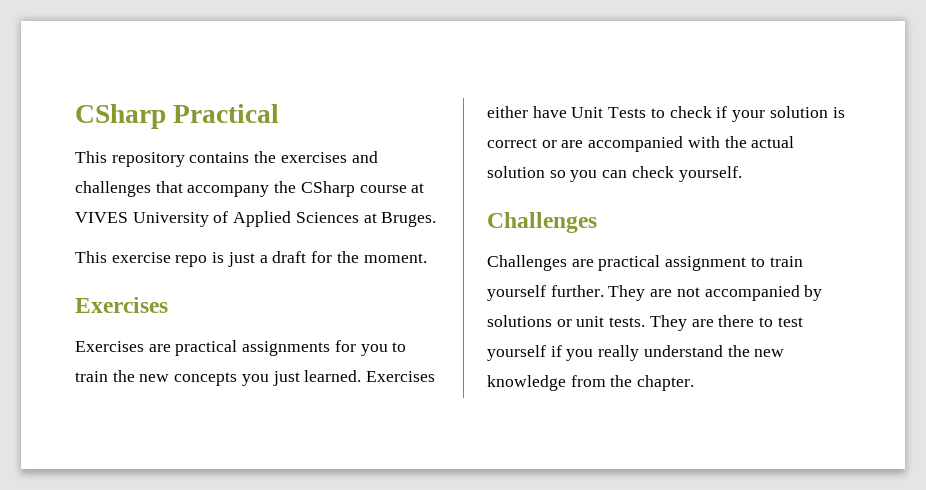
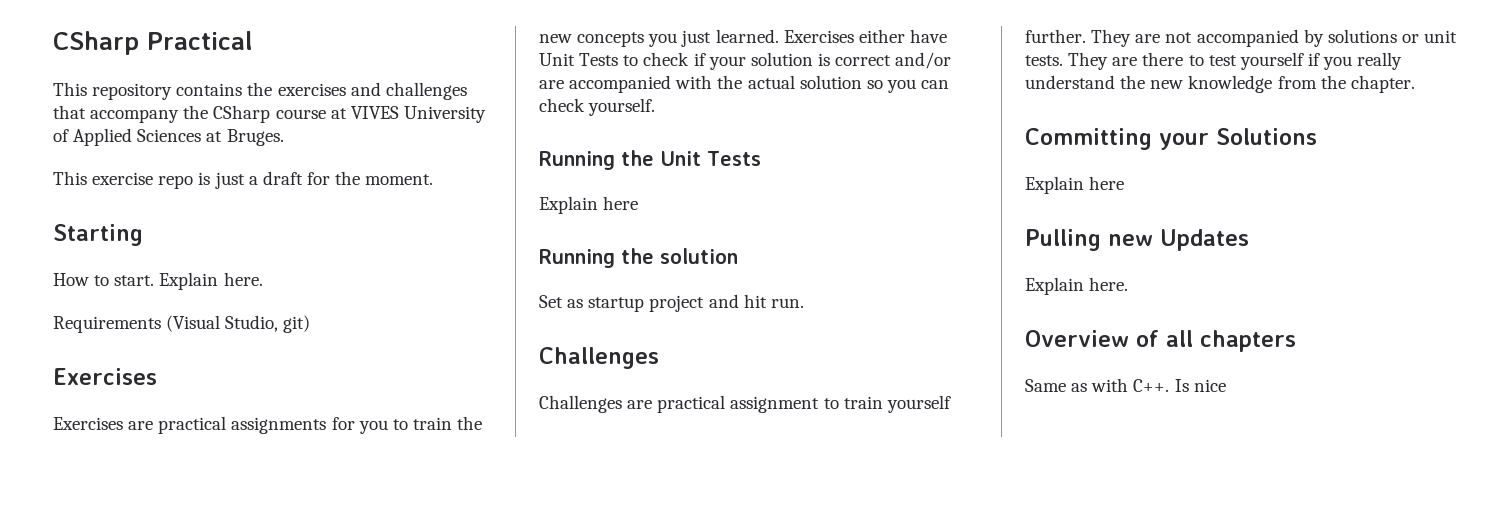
+ Starting
+ How to start. Explain here.
+ Requirements (Visual Studio, git)
- Exercises either have Unit Tests to check if your solution is correct or are accompanied with the actual solution so you can check yourself.
+ Exercises either have Unit Tests to check if your solution is correct and/or are accompanied with the actual solution so you can check yourself.
+ Running the Unit Tests
+ Explain here
+ Running the solution
+ Set as startup project and hit run.
+ Committing your Solutions
+ Explain here
+ Pulling new Updates
+ Explain here.
+ Overview of all chapters
+ Same as with C++. Is nice

